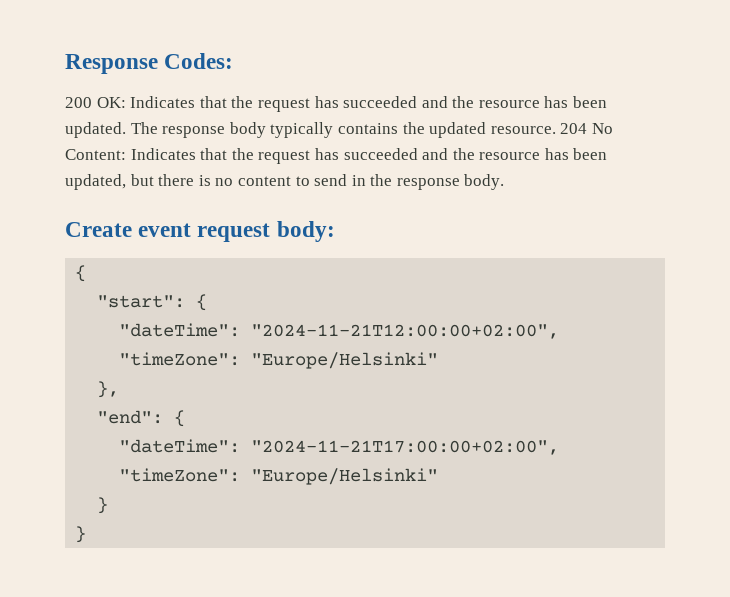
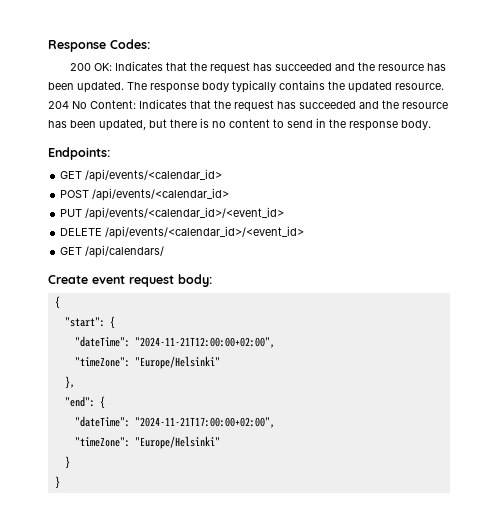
+ Endpoints:
+ GET /api/events/<calendar_id>
+ POST /api/events/<calendar_id>
+ PUT /api/events/<calendar_id>/<event_id>
+ DELETE /api/events/<calendar_id>/<event_id>
+ GET /api/calendars/

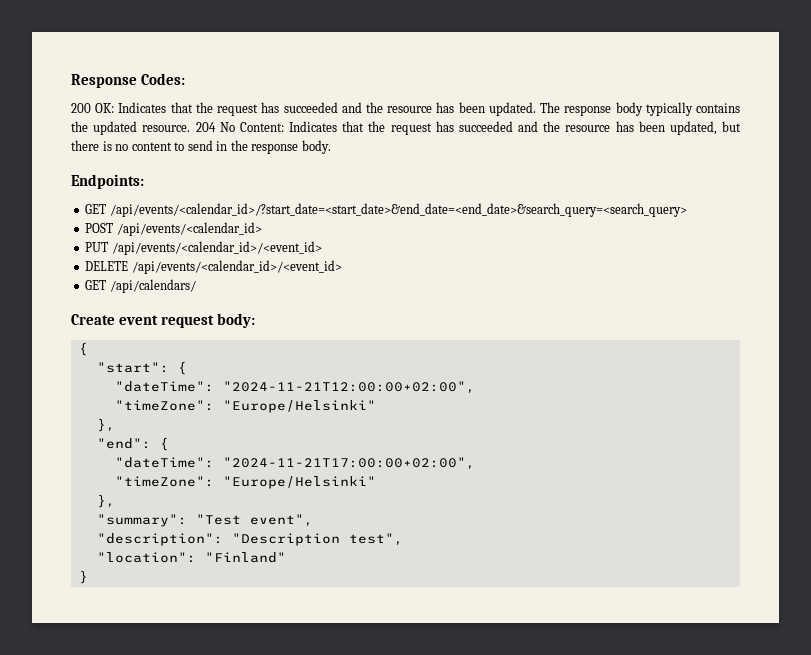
- GET /api/events/<calendar_id>
+ GET /api/events/<calendar_id>/?start_date=<start_date>&end_date=<end_date>&search_query=<search_query>
  "dateTime": "2024-11-21T17:00:00+02:00",
  "timeZone": "Europe/Helsinki"
- }
+ },
+ "summary": "Test event",
+ "description": "Description test",
+ "location": "Finland"

